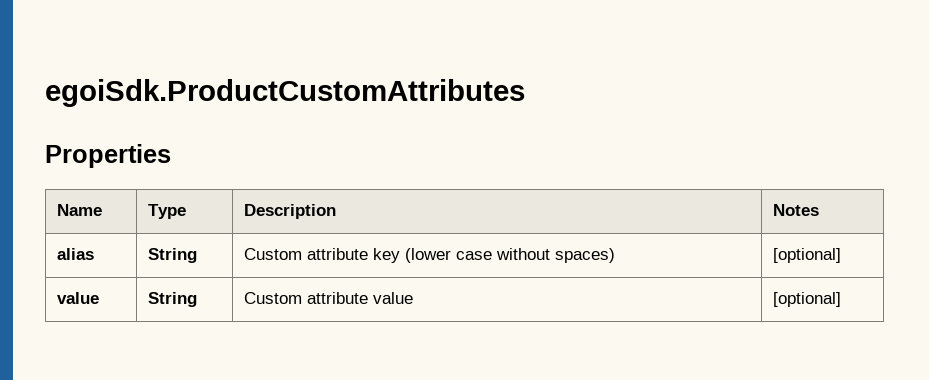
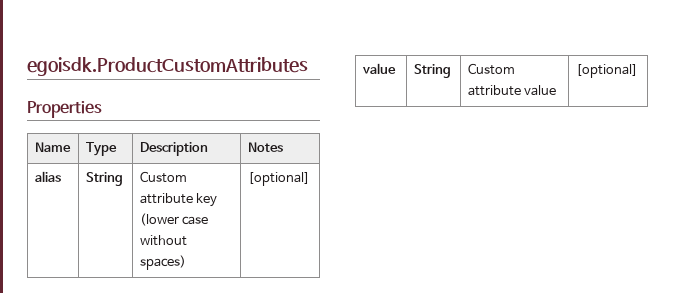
- egoiSdk.ProductCustomAttributes
+ egoisdk.ProductCustomAttributes

